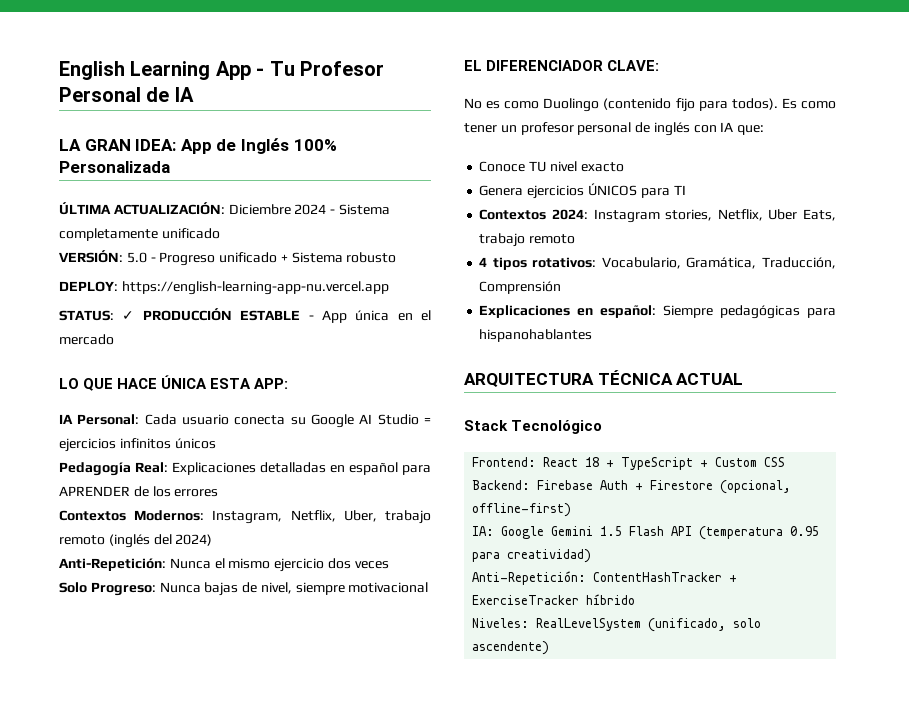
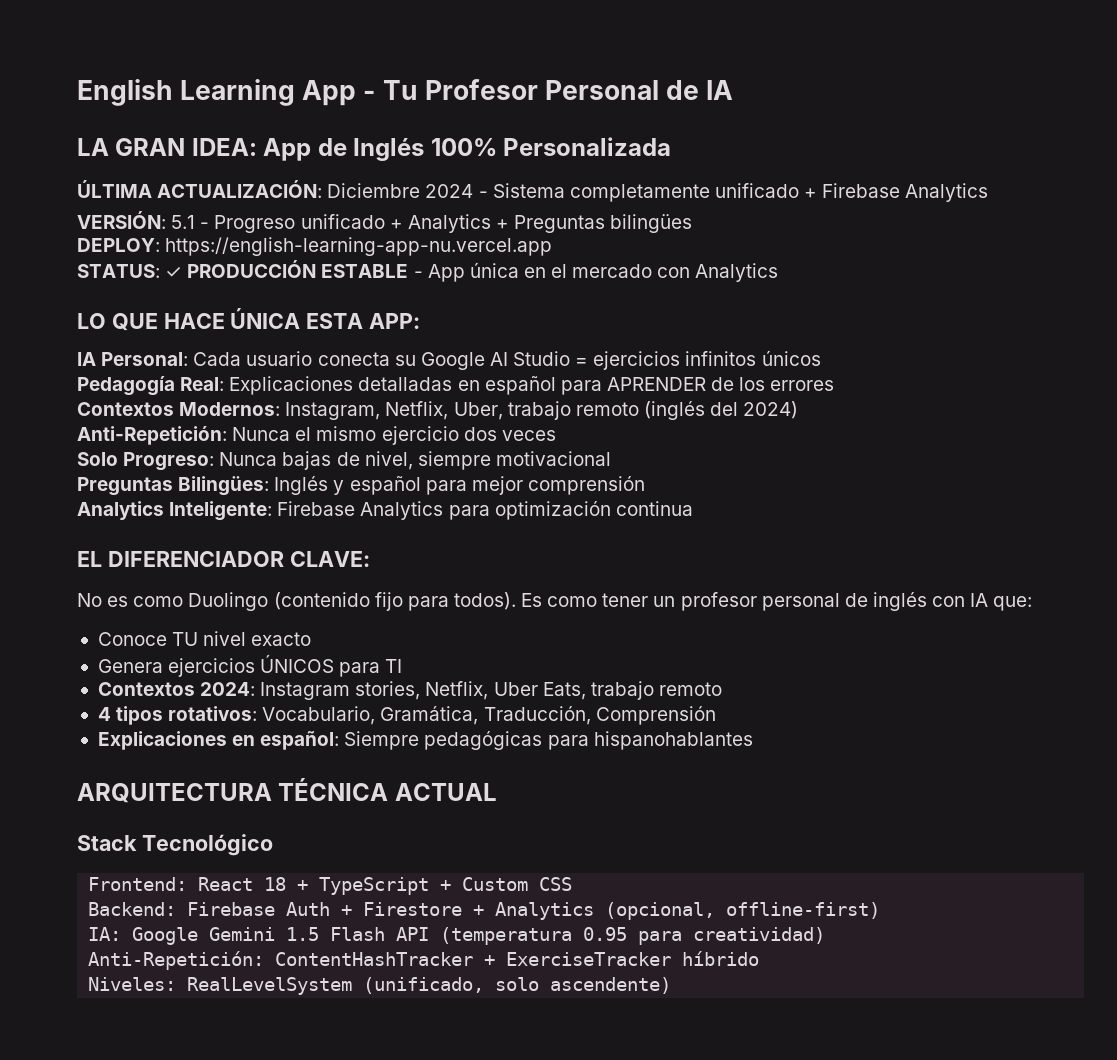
- ÚLTIMA ACTUALIZACIÓN: Diciembre 2024 - Sistema completamente unificado
+ ÚLTIMA ACTUALIZACIÓN: Diciembre 2024 - Sistema completamente unificado + Firebase Analytics
- VERSIÓN: 5.0 - Progreso unificado + Sistema robusto
+ VERSIÓN: 5.1 - Progreso unificado + Analytics + Preguntas bilingües
- STATUS: ✓ PRODUCCIÓN ESTABLE - App única en el mercado
+ STATUS: ✓ PRODUCCIÓN ESTABLE - App única en el mercado con Analytics
+ Preguntas Bilingües: Inglés y español para mejor comprensión
+ Analytics Inteligente: Firebase Analytics para optimización continua
- Backend: Firebase Auth + Firestore (opcional, offline-first)
+ Backend: Firebase Auth + Firestore + Analytics (opcional, offline-first)

